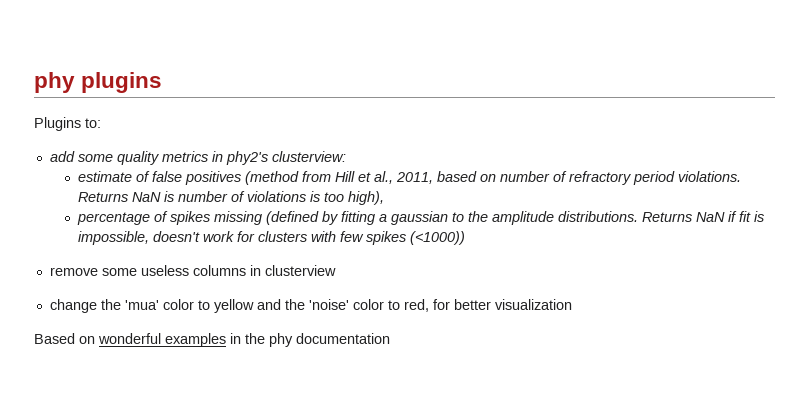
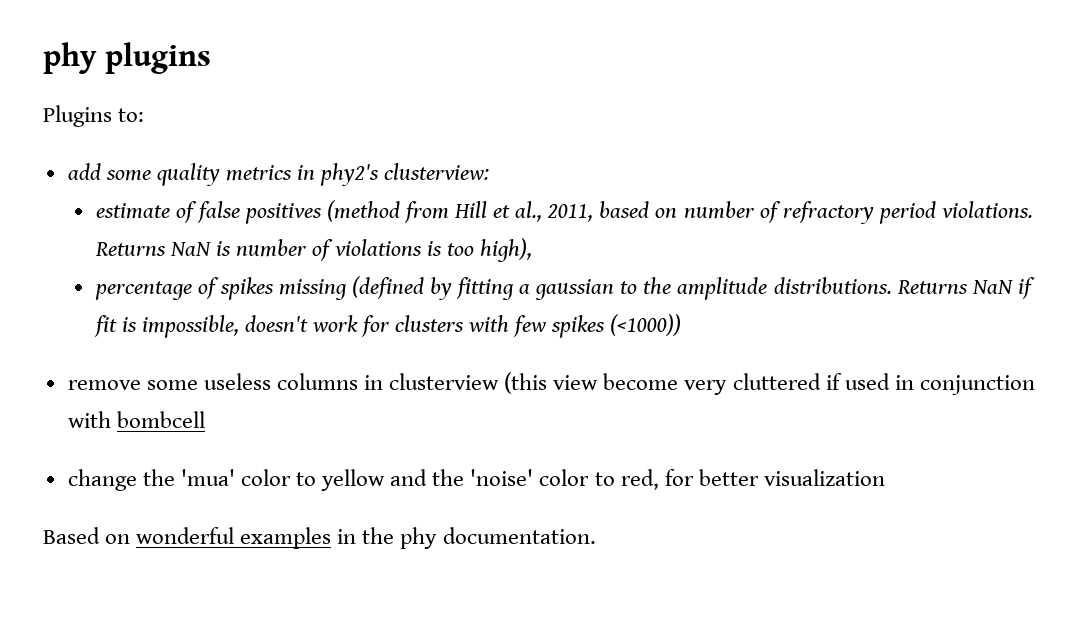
- remove some useless columns in clusterview
+ remove some useless columns in clusterview (this view become very cluttered if used in conjunction with bombcell
- Based on wonderful examples in the phy documentation
+ Based on wonderful examples in the phy documentation.

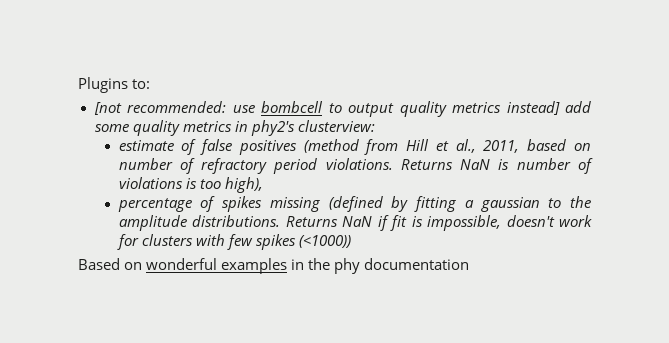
- phy plugins
- add some quality metrics in phy2's clusterview:
+ [not recommended: use bombcell to output quality metrics instead] add some quality metrics in phy2's clusterview:
- remove some useless columns in clusterview (this view become very cluttered if used in conjunction with bombcell
- change the 'mua' color to yellow and the 'noise' color to red, for better visualization
- Based on wonderful examples in the phy documentation.
+ Based on wonderful examples in the phy documentation

